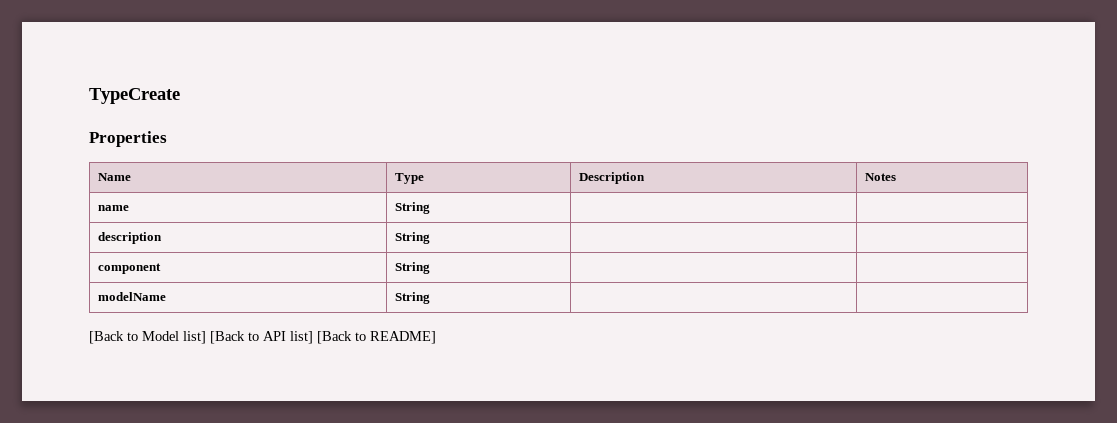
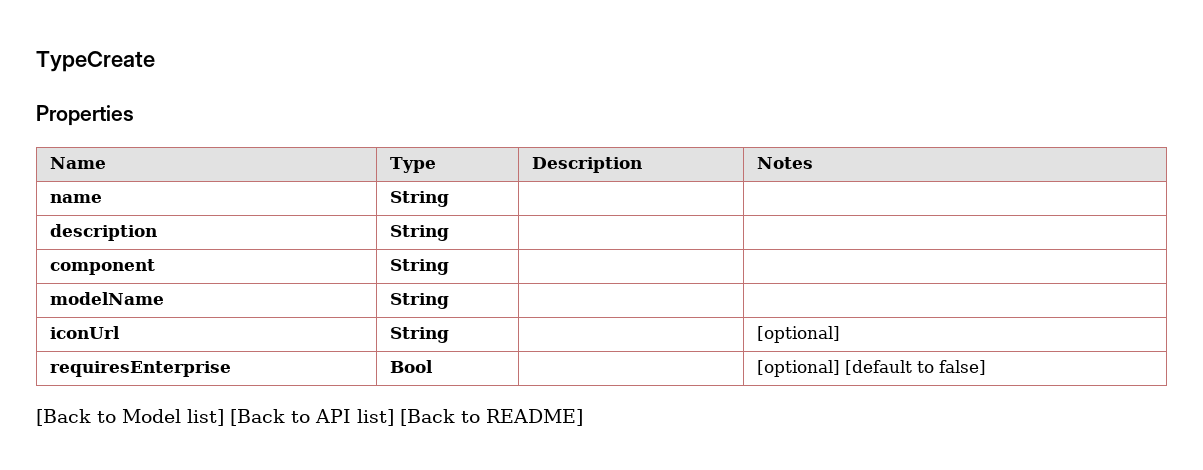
+ iconUrl | String | | [optional]
+ requiresEnterprise | Bool | | [optional] [default to false]

